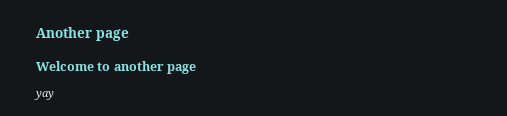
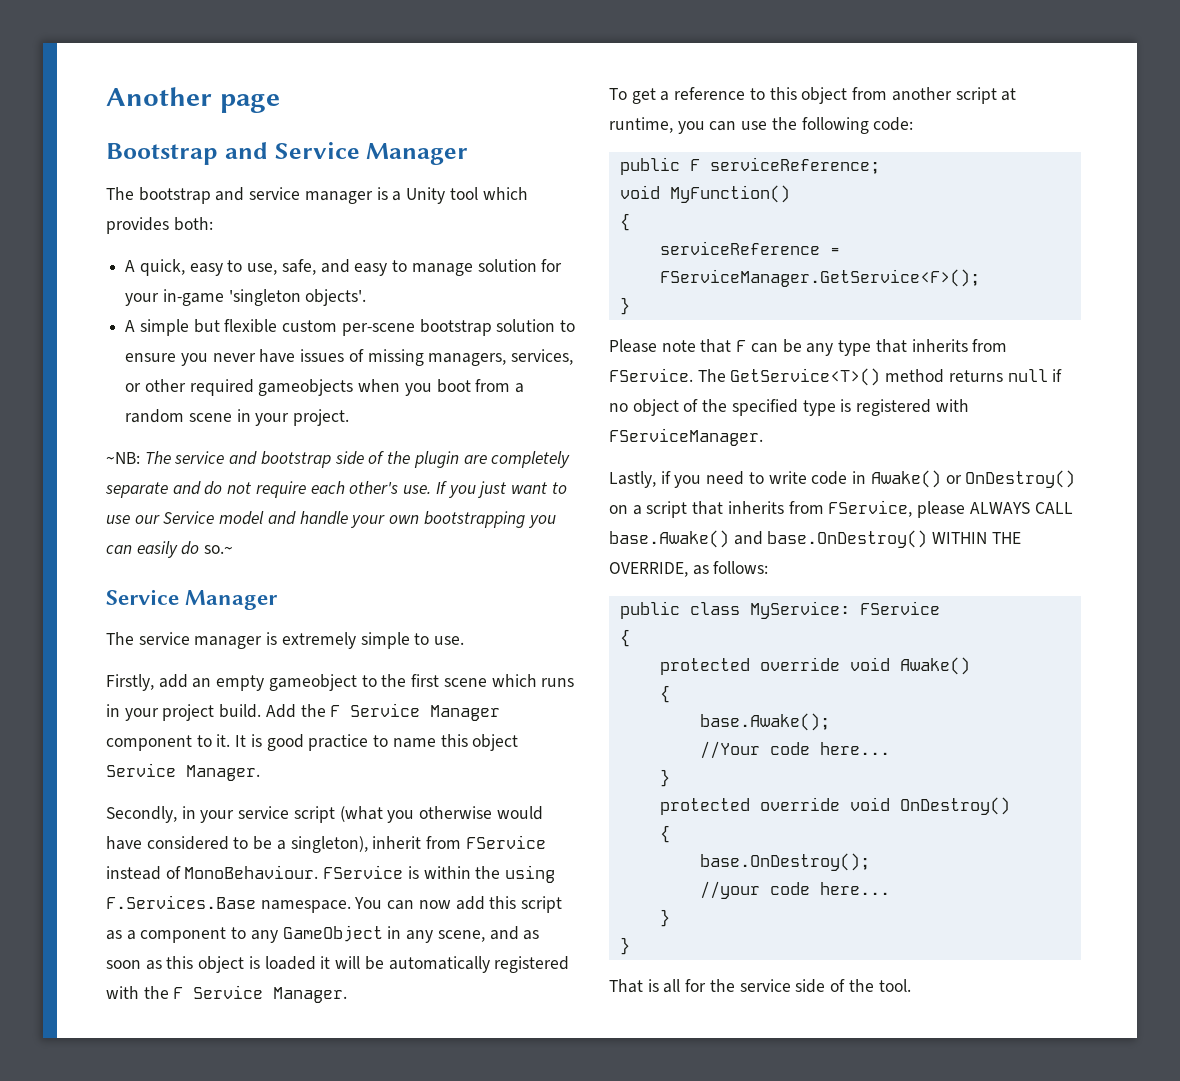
- Welcome to another page
- yay
+ Bootstrap and Service Manager
+ The bootstrap and service manager is a Unity tool which provides both:
+ A quick, easy to use, safe, and easy to manage solution for your in-game 'singleton objects'.
+ A simple but flexible custom per-scene bootstrap solution to ensure you never have issues of missing managers, services, or other required gameobjects when you boot from a random scene in your project.
+ ~NB: The service and bootstrap side of the plugin are completely separate and do not require each other's use. If you just want to use our Service model and handle your own bootstrapping you can easily do so.~
+ Service Manager
+ The service manager is extremely simple to use.
+ Firstly, add an empty gameobject to the first scene which runs in your project build. Add the F Service Manager component to it. It is good practice to name this object Service Manager.
+ Secondly, in your service script (what you otherwise would have considered to be a singleton), inherit from FService instead of MonoBehaviour. FService is within the using F.Services.Base namespace. You can now add this script as a component to any GameObject in any scene, and as soon as this object is loaded it will be automatically registered with the F Service Manager.
+ To get a reference to this object from another script at runtime, you can use the following code:
+ public F serviceReference;
+ void MyFunction()
+ {
+ serviceReference = FServiceManager.GetService<F>();
+ }
+ Please note that F can be any type that inherits from FService. The GetService<T>() method returns null if no object of the specified type is registered with FServiceManager.
+ Lastly, if you need to write code in Awake() or OnDestroy() on a script that inherits from FService, please ALWAYS CALL base.Awake() and base.OnDestroy() WITHIN THE OVERRIDE, as follows:
+ public class MyService: FService
+ {
+ protected override void Awake()
+ {
+ base.Awake();
+ //Your code here...
+ }
+ protected override void OnDestroy()
+ {
+ base.OnDestroy();
+ //your code here...
+ }
+ }
+ That is all for the service side of the tool.

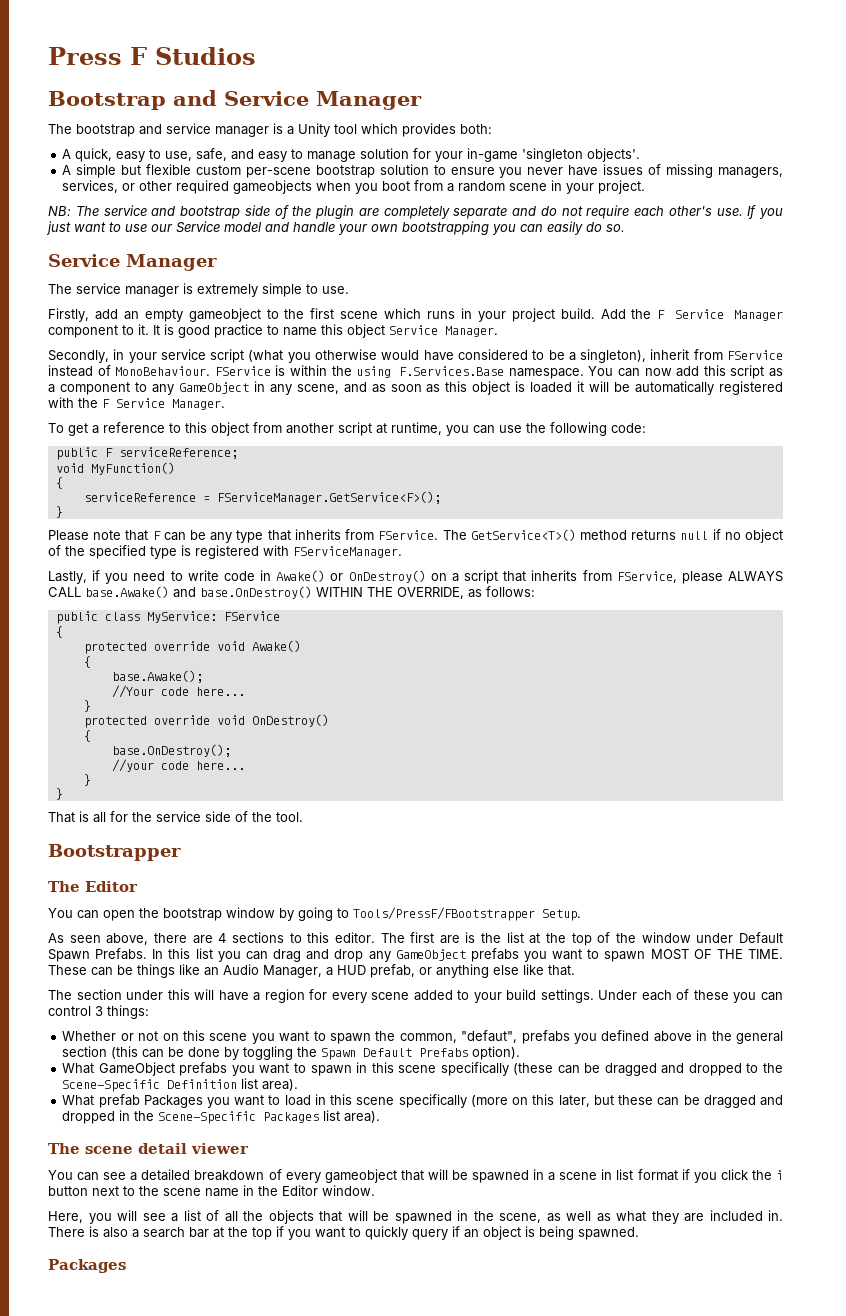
- Another page
+ Press F Studios
- ~NB: The service and bootstrap side of the plugin are completely separate and do not require each other's use.
+ NB: The service and bootstrap side of the plugin are completely separate and do not require each other's use.
- If you just want to use our Service model and handle your own bootstrapping you can easily do so.~
+ If you just want to use our Service model and handle your own bootstrapping you can easily do so.
+ Bootstrapper
+ The Editor
+ You can open the bootstrap window by going to Tools/PressF/FBootstrapper Setup.
+ As seen above, there are 4 sections to this editor. The first are is the list at the top of the window under Default Spawn Prefabs. In this list you can drag and drop any GameObject prefabs you want to spawn MOST OF THE TIME. These can be things like an Audio Manager, a HUD prefab, or anything else like that.
+ The section under this will have a region for every scene added to your build settings. Under each of these you can control 3 things:
+ Whether or not on this scene you want to spawn the common, "defaut", prefabs you defined above in the general section (this can be done by toggling the Spawn Default Prefabs option).
+ What GameObject prefabs you want to spawn in this scene specifically (these can be dragged and dropped to the Scene-Specific Definition list area).
+ What prefab Packages you want to load in this scene specifically (more on this later, but these can be dragged and dropped in the Scene-Specific Packages list area).
+ The scene detail viewer
+ You can see a detailed breakdown of every gameobject that will be spawned in a scene in list format if you click the i button next to the scene name in the Editor window.
+ Here, you will see a list of all the objects that will be spawned in the scene, as well as what they are included in. There is also a search bar at the top if you want to quickly query if an object is being spawned.
+ Packages

